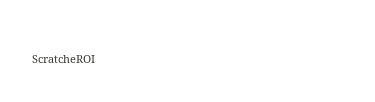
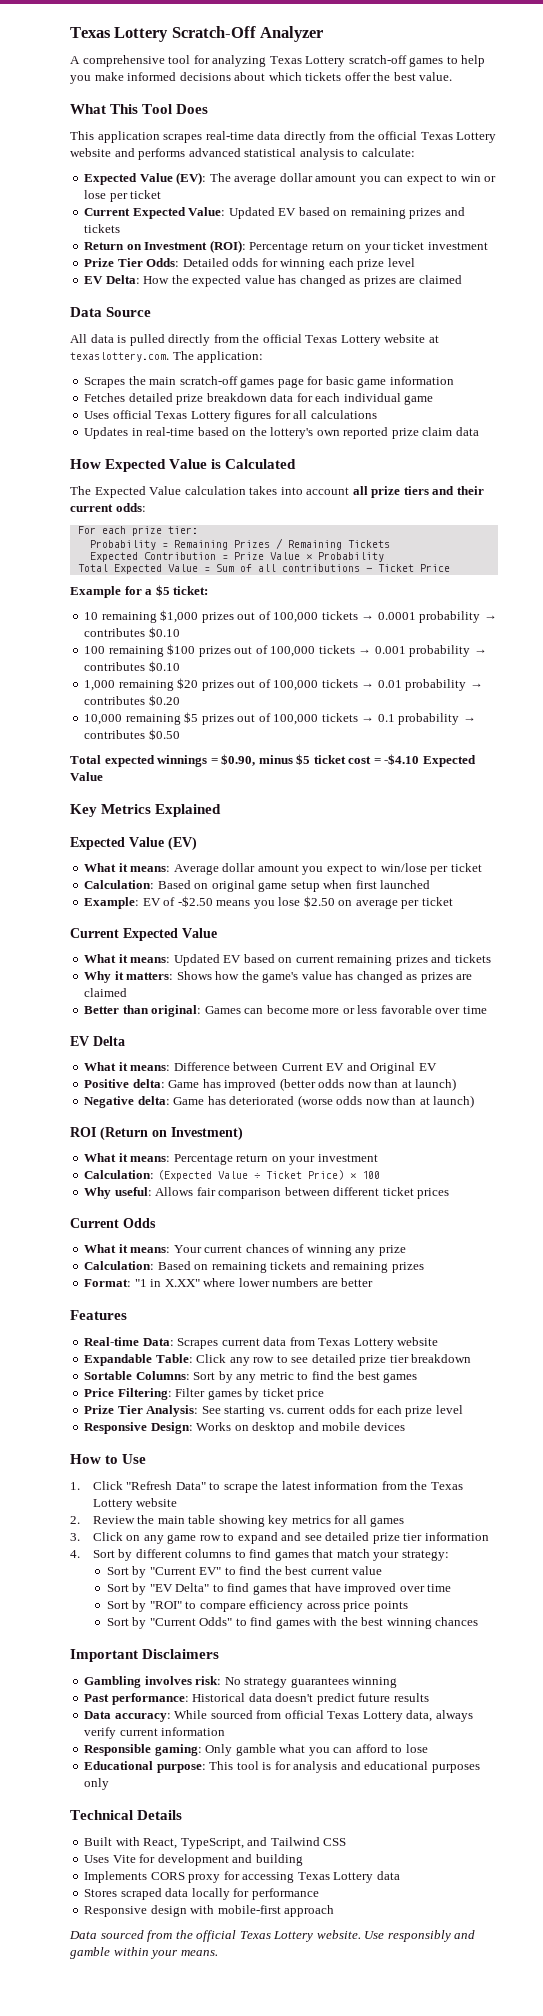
- ScratcheROI
+ Texas Lottery Scratch-Off Analyzer
+ A comprehensive tool for analyzing Texas Lottery scratch-off games to help you make informed decisions about which tickets offer the best value.
+ What This Tool Does
+ This application scrapes real-time data directly from the official Texas Lottery website and performs advanced statistical analysis to calculate:
+ Expected Value (EV): The average dollar amount you can expect to win or lose per ticket
+ Current Expected Value: Updated EV based on remaining prizes and tickets
+ Return on Investment (ROI): Percentage return on your ticket investment
+ Prize Tier Odds: Detailed odds for winning each prize level
+ EV Delta: How the expected value has changed as prizes are claimed
+ Data Source
+ All data is pulled directly from the official Texas Lottery website at texaslottery.com. The application:
+ Scrapes the main scratch-off games page for basic game information
+ Fetches detailed prize breakdown data for each individual game
+ Uses official Texas Lottery figures for all calculations
+ Updates in real-time based on the lottery's own reported prize claim data
+ How Expected Value is Calculated
+ The Expected Value calculation takes into account all prize tiers and their current odds:
+ For each prize tier:
+ Probability = Remaining Prizes / Remaining Tickets
+ Expected Contribution = Prize Value × Probability
+ Total Expected Value = Sum of all contributions - Ticket Price
+ Example for a $5 ticket:
+ 10 remaining $1,000 prizes out of 100,000 tickets → 0.0001 probability → contributes $0.10
+ 100 remaining $100 prizes out of 100,000 tickets → 0.001 probability → contributes $0.10
+ 1,000 remaining $20 prizes out of 100,000 tickets → 0.01 probability → contributes $0.20
+ 10,000 remaining $5 prizes out of 100,000 tickets → 0.1 probability → contributes $0.50
+ Total expected winnings = $0.90, minus $5 ticket cost = -$4.10 Expected Value
+ Key Metrics Explained
+ Expected Value (EV)
+ What it means: Average dollar amount you expect to win/lose per ticket
+ Calculation: Based on original game setup when first launched
+ Example: EV of -$2.50 means you lose $2.50 on average per ticket
+ Current Expected Value
+ What it means: Updated EV based on current remaining prizes and tickets
+ Why it matters: Shows how the game's value has changed as prizes are claimed
+ Better than original: Games can become more or less favorable over time
+ EV Delta
+ What it means: Difference between Current EV and Original EV
+ Positive delta: Game has improved (better odds now than at launch)
+ Negative delta: Game has deteriorated (worse odds now than at launch)
+ ROI (Return on Investment)
+ What it means: Percentage return on your investment
+ Calculation: (Expected Value ÷ Ticket Price) × 100
+ Why useful: Allows fair comparison between different ticket prices
+ Current Odds
+ What it means: Your current chances of winning any prize
+ Calculation: Based on remaining tickets and remaining prizes
+ Format: "1 in X.XX" where lower numbers are better
+ Features
+ Real-time Data: Scrapes current data from Texas Lottery website
+ Expandable Table: Click any row to see detailed prize tier breakdown
+ Sortable Columns: Sort by any metric to find the best games
+ Price Filtering: Filter games by ticket price
+ Prize Tier Analysis: See starting vs. current odds for each prize level
+ Responsive Design: Works on desktop and mobile devices
+ How to Use
+ 1. Click "Refresh Data" to scrape the latest information from the Texas Lottery website
+ 2. Review the main table showing key metrics for all games
+ 3. Click on any game row to expand and see detailed prize tier information
+ 4. Sort by different columns to find games that match your strategy:
+ Sort by "Current EV" to find the best current value
+ Sort by "EV Delta" to find games that have improved over time
+ Sort by "ROI" to compare efficiency across price points
+ Sort by "Current Odds" to find games with the best winning chances
+ Important Disclaimers
+ Gambling involves risk: No strategy guarantees winning
+ Past performance: Historical data doesn't predict future results
+ Data accuracy: While sourced from official Texas Lottery data, always verify current information
+ Responsible gaming: Only gamble what you can afford to lose
+ Educational purpose: This tool is for analysis and educational purposes only
+ Technical Details
+ Built with React, TypeScript, and Tailwind CSS
+ Uses Vite for development and building
+ Implements CORS proxy for accessing Texas Lottery data
+ Stores scraped data locally for performance
+ Responsive design with mobile-first approach
+ Data sourced from the official Texas Lottery website. Use responsibly and gamble within your means.

